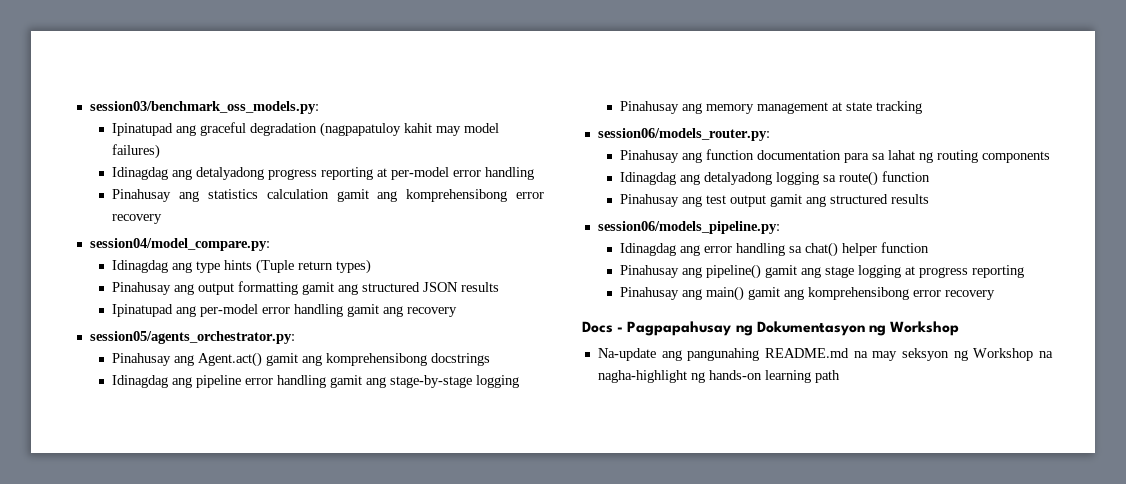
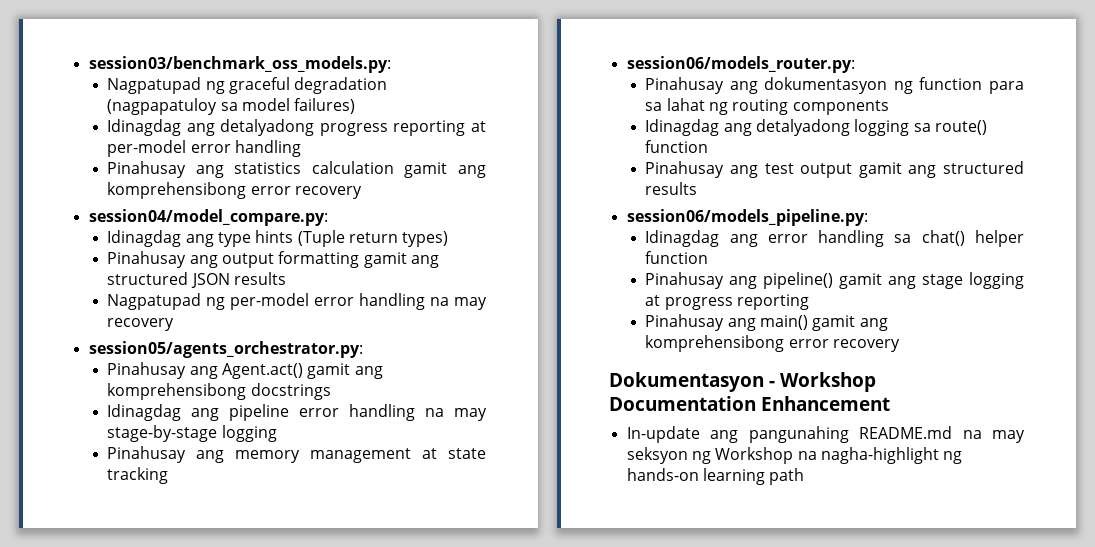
- Ipinatupad ang graceful degradation (nagpapatuloy kahit may model failures)
+ Nagpatupad ng graceful degradation (nagpapatuloy sa model failures)
- Ipinatupad ang per-model error handling gamit ang recovery
+ Nagpatupad ng per-model error handling na may recovery
- Idinagdag ang pipeline error handling gamit ang stage-by-stage logging
+ Idinagdag ang pipeline error handling na may stage-by-stage logging
- Pinahusay ang function documentation para sa lahat ng routing components
+ Pinahusay ang dokumentasyon ng function para sa lahat ng routing components
- Docs - Pagpapahusay ng Dokumentasyon ng Workshop
- Na-update ang pangunahing README.md na may seksyon ng Workshop na nagha-highlight ng hands-on learning path
+ Dokumentasyon - Workshop Documentation Enhancement
+ In-update ang pangunahing README.md na may seksyon ng Workshop na nagha-highlight ng hands-on learning path

